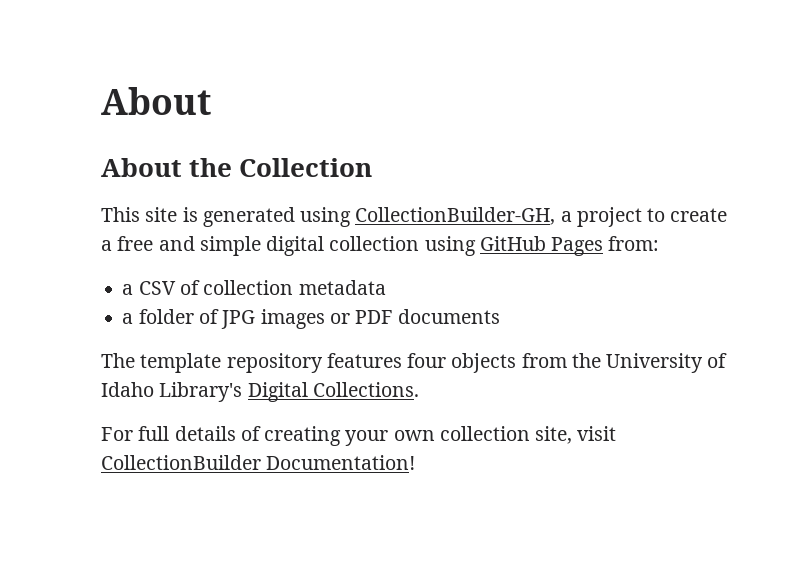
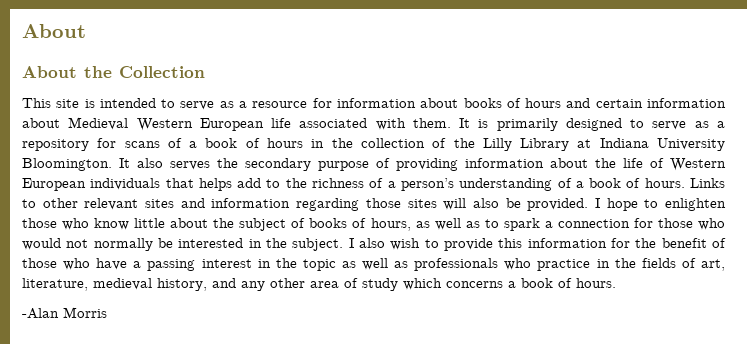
- This site is generated using CollectionBuilder-GH, a project to create a free and simple digital collection using GitHub Pages from:
- a CSV of collection metadata
- a folder of JPG images or PDF documents
- The template repository features four objects from the University of Idaho Library's Digital Collections.
- For full details of creating your own collection site, visit CollectionBuilder Documentation!
+ This site is intended to serve as a resource for information about books of hours and certain information about Medieval Western European life associated with them. It is primarily designed to serve as a repository for scans of a book of hours in the collection of the Lilly Library at Indiana University Bloomington. It also serves the secondary purpose of providing information about the life of Western European individuals that helps add to the richness of a person’s understanding of a book of hours. Links to other relevant sites and information regarding those sites will also be provided. I hope to enlighten those who know little about the subject of books of hours, as well as to spark a connection for those who would not normally be interested in the subject. I also wish to provide this information for the benefit of those who have a passing interest in the topic as well as professionals who practice in the fields of art, literature, medieval history, and any other area of study which concerns a book of hours.
+ -Alan Morris

